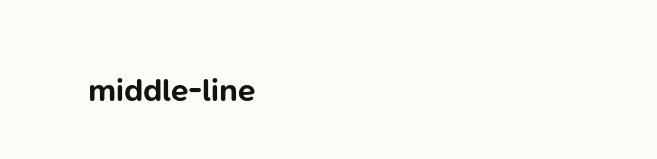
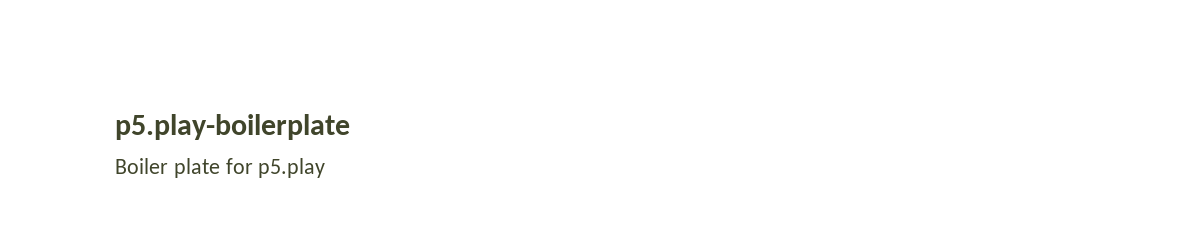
- middle-line
+ p5.play-boilerplate
+ Boiler plate for p5.play

